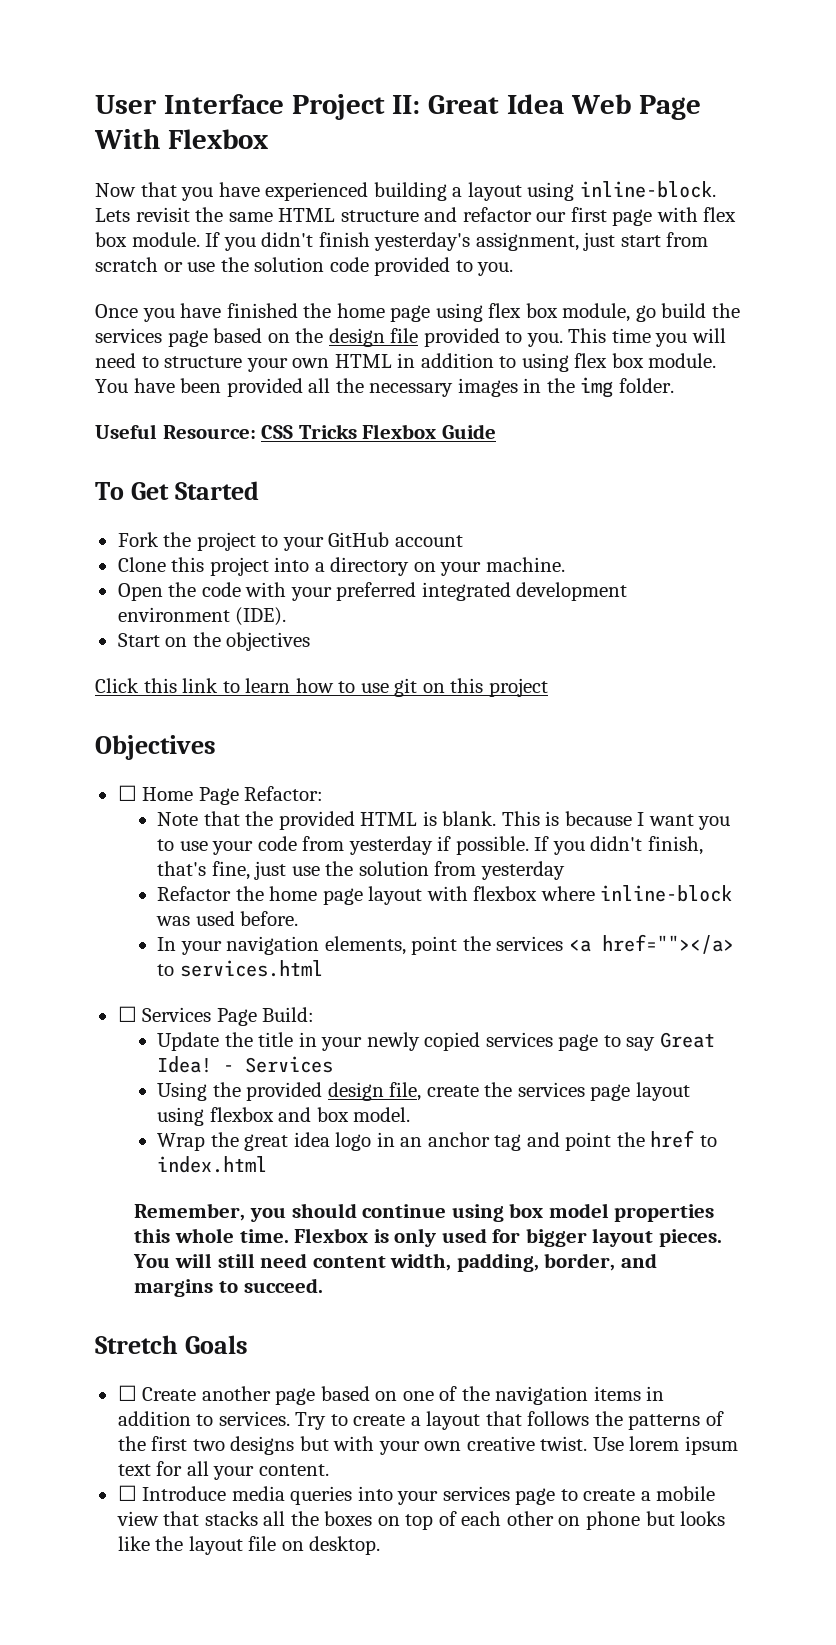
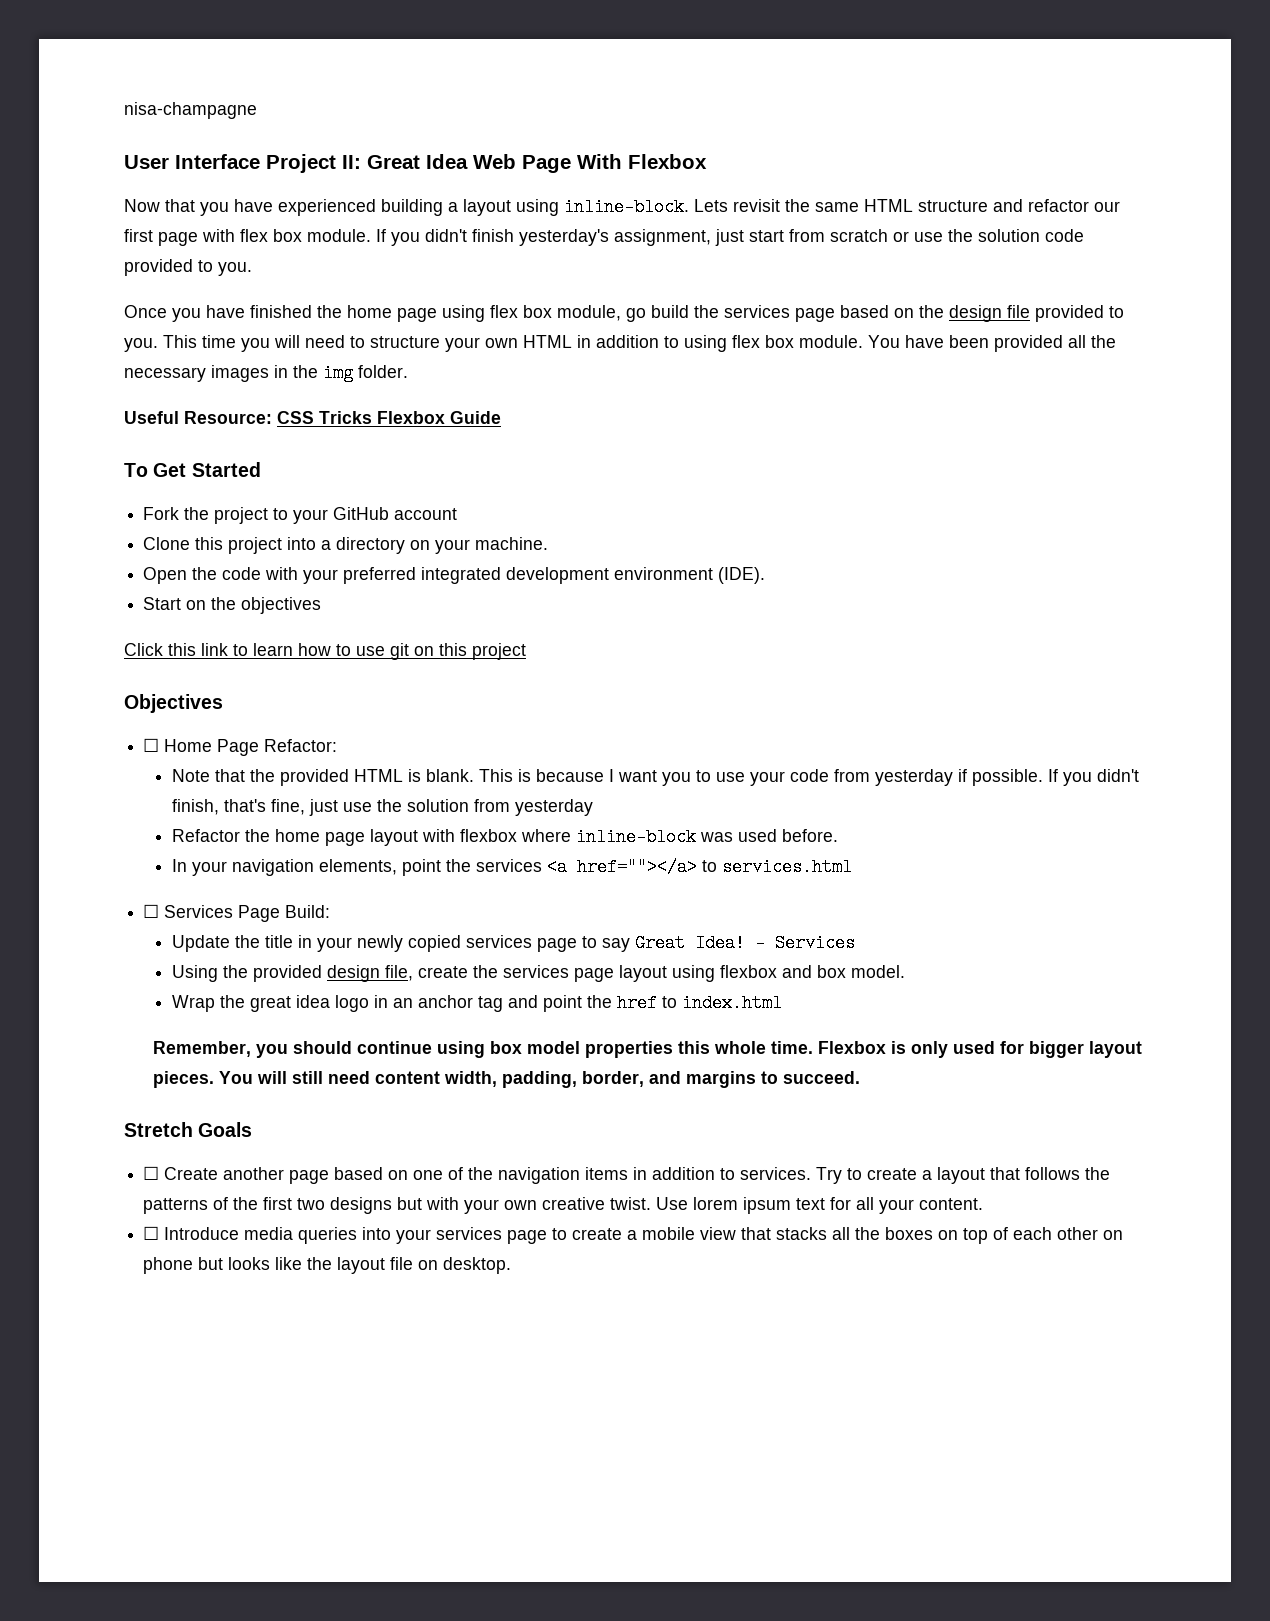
+ nisa-champagne

